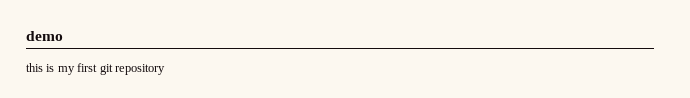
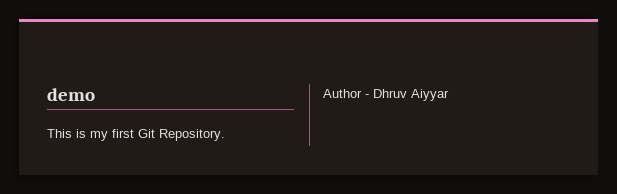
- this is my first git repository
+ This is my first Git Repository.
+ Author - Dhruv Aiyyar

